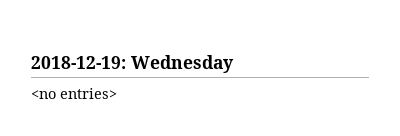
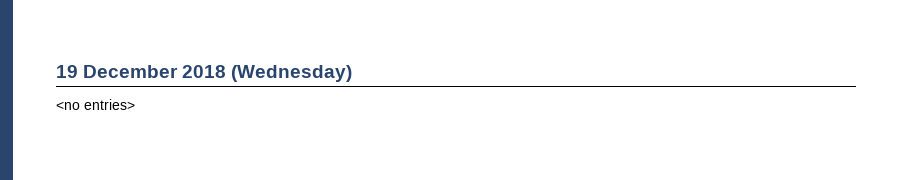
- 2018-12-19: Wednesday
+ 19 December 2018 (Wednesday)

